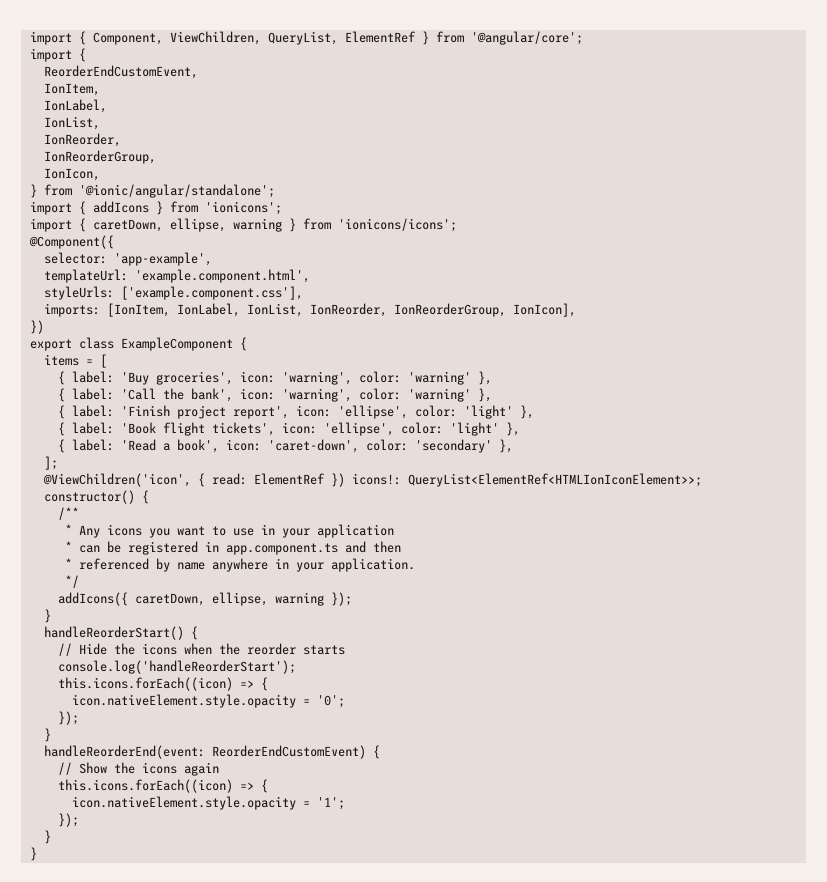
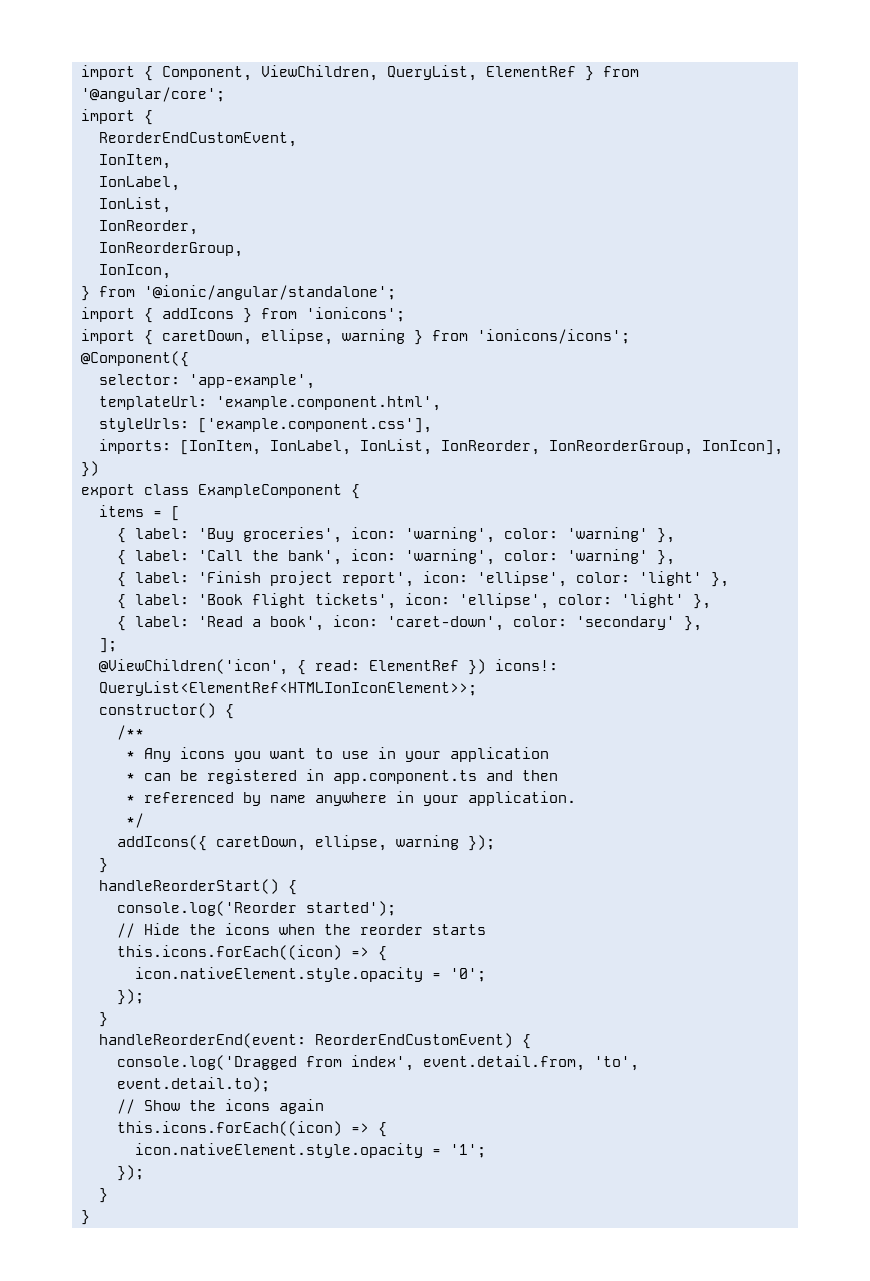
+ console.log('Reorder started');
- console.log('handleReorderStart');
+ console.log('Dragged from index', event.detail.from, 'to', event.detail.to);

